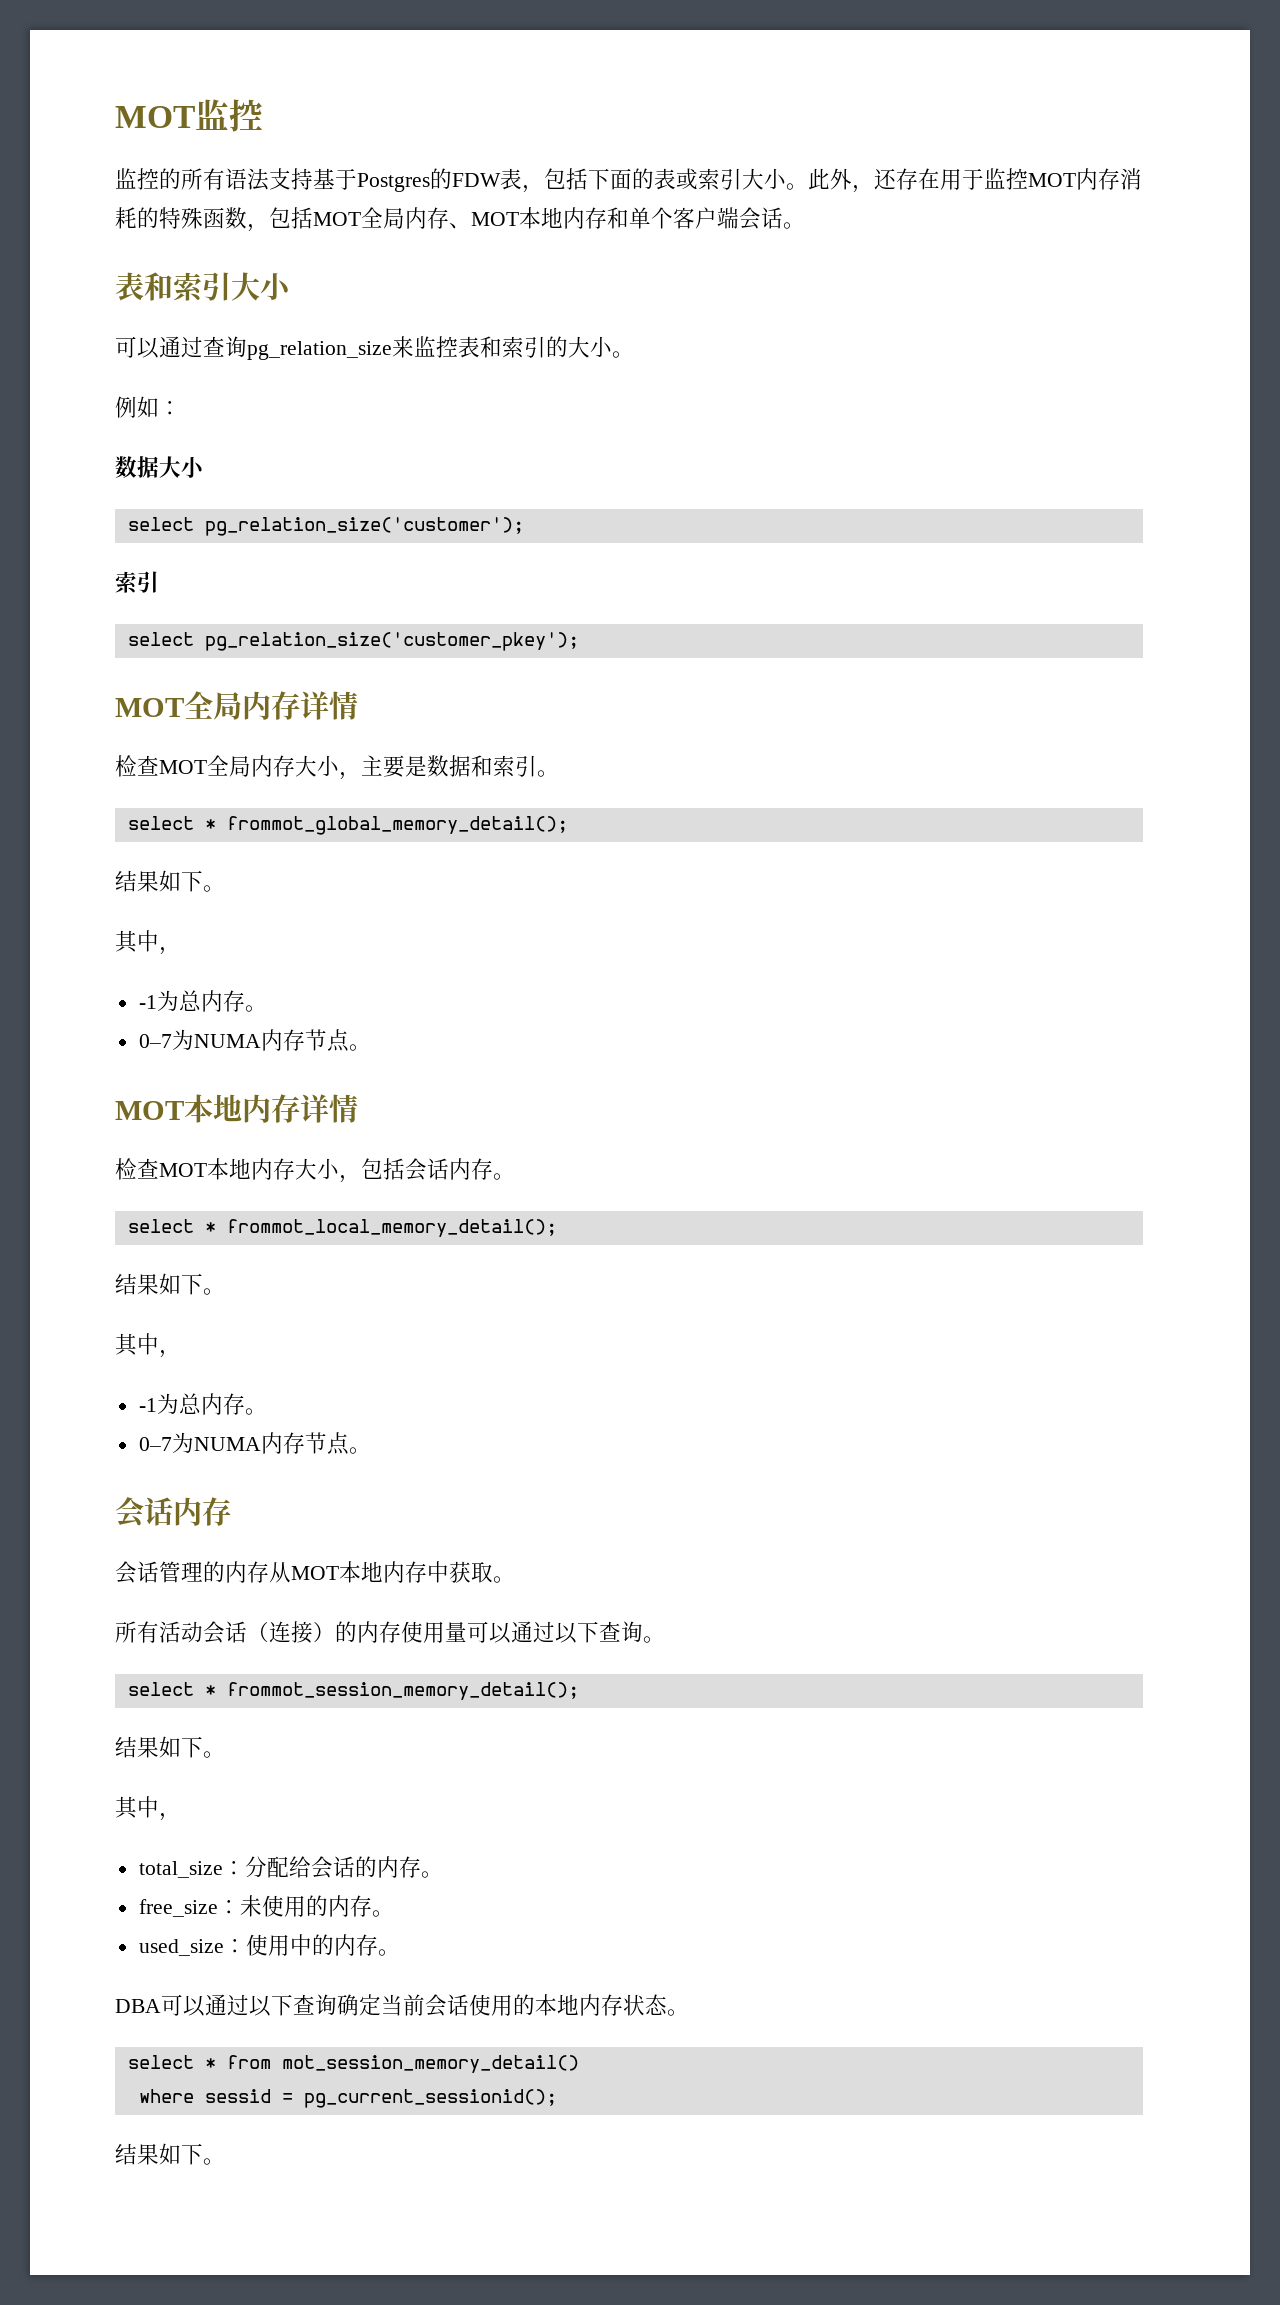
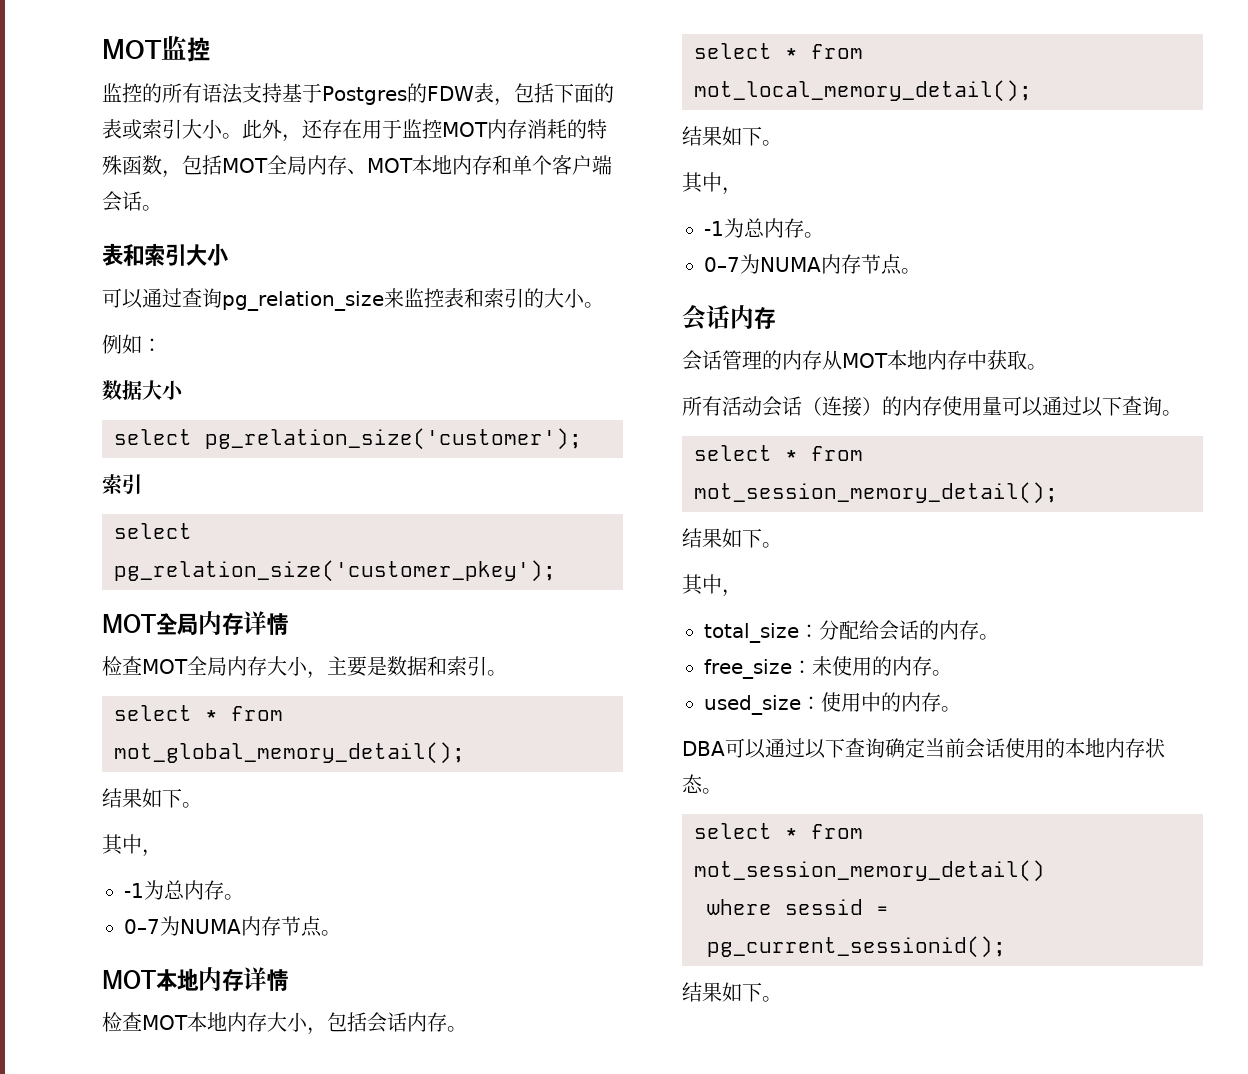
- select * frommot_global_memory_detail();
+ select * from mot_global_memory_detail();
- select * frommot_local_memory_detail();
+ select * from mot_local_memory_detail();
- select * frommot_session_memory_detail();
+ select * from mot_session_memory_detail();

